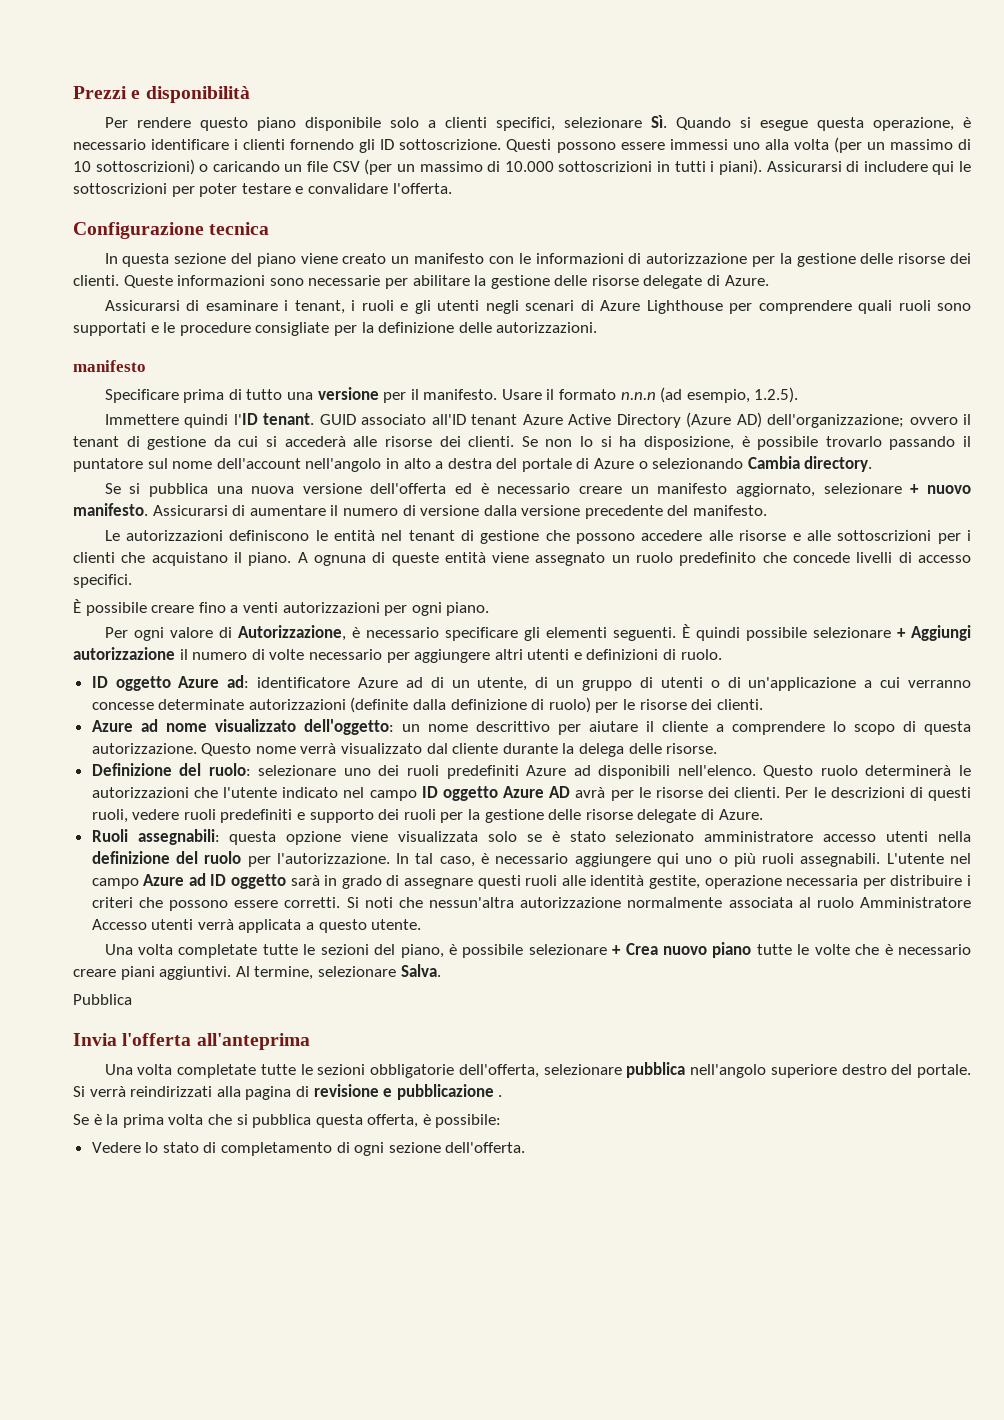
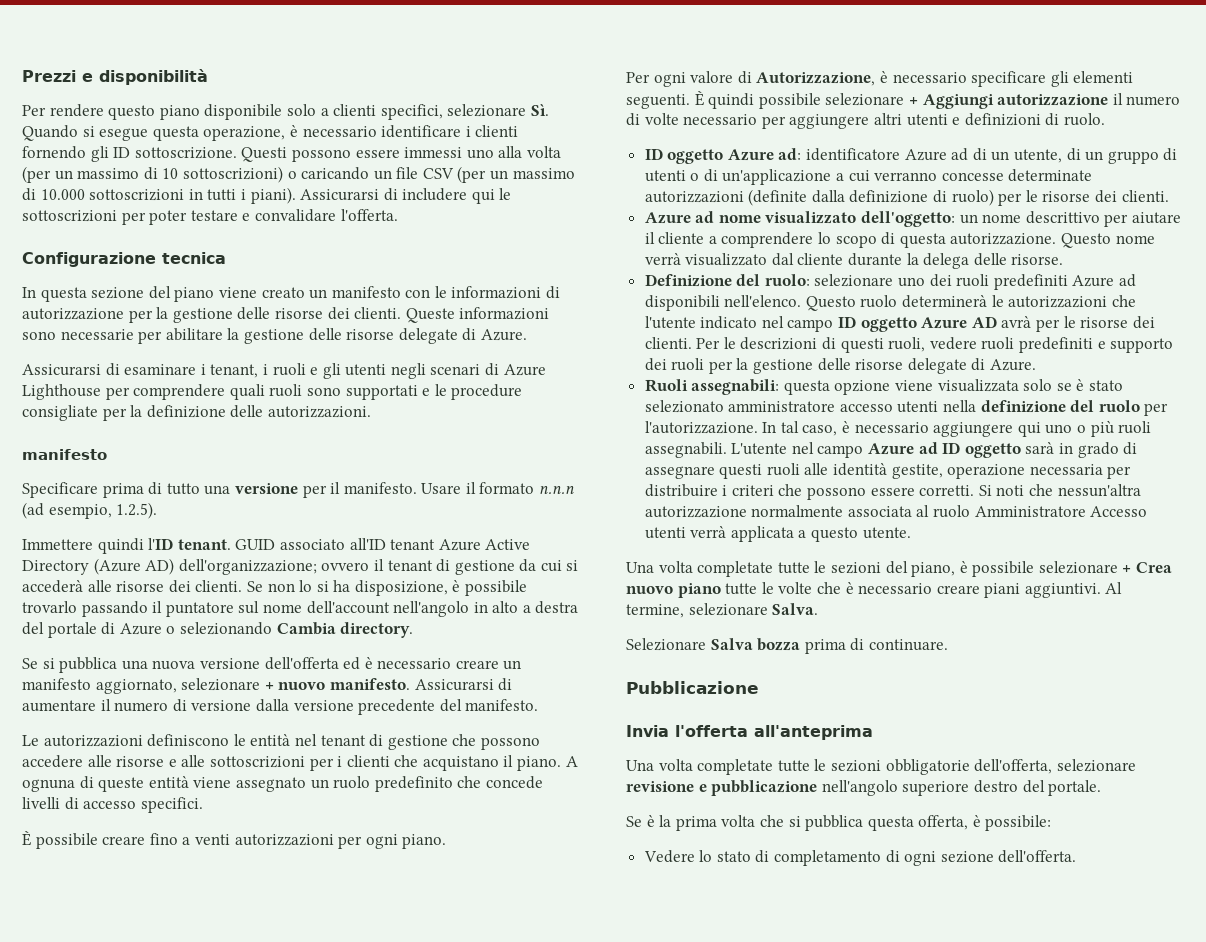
- Pubblica
+ Selezionare Salva bozza prima di continuare.
+ Pubblicazione
- Una volta completate tutte le sezioni obbligatorie dell'offerta, selezionare pubblica nell'angolo superiore destro del portale. Si verrà reindirizzati alla pagina di revisione e pubblicazione .
+ Una volta completate tutte le sezioni obbligatorie dell'offerta, selezionare revisione e pubblicazione nell'angolo superiore destro del portale.

